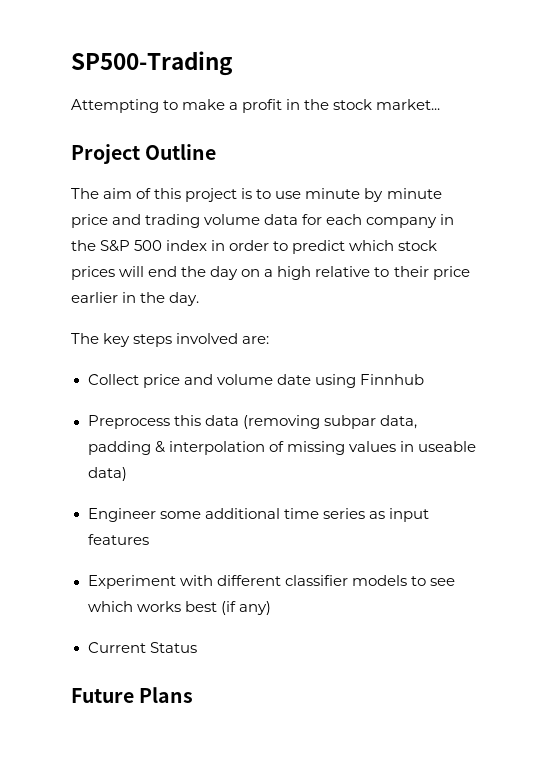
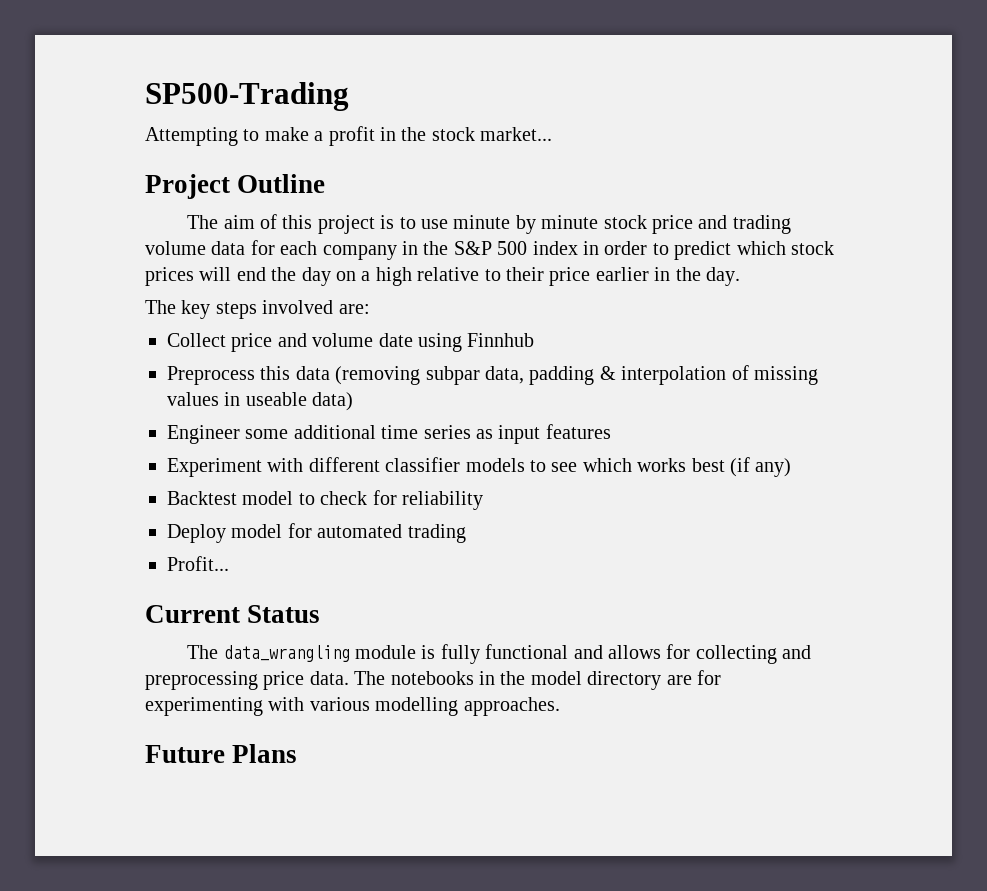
- The aim of this project is to use minute by minute price and trading volume data for each company in the S&P 500 index in order to predict which stock prices will end the day on a high relative to their price earlier in the day.
+ The aim of this project is to use minute by minute stock price and trading volume data for each company in the S&P 500 index in order to predict which stock prices will end the day on a high relative to their price earlier in the day.
+ Backtest model to check for reliability
+ Deploy model for automated trading
+ Profit...
  Current Status
+ The data_wrangling module is fully functional and allows for collecting and preprocessing price data. The notebooks in the model directory are for experimenting with various modelling approaches.

